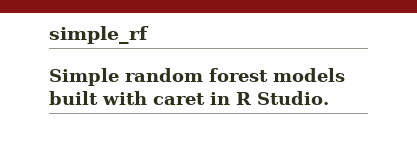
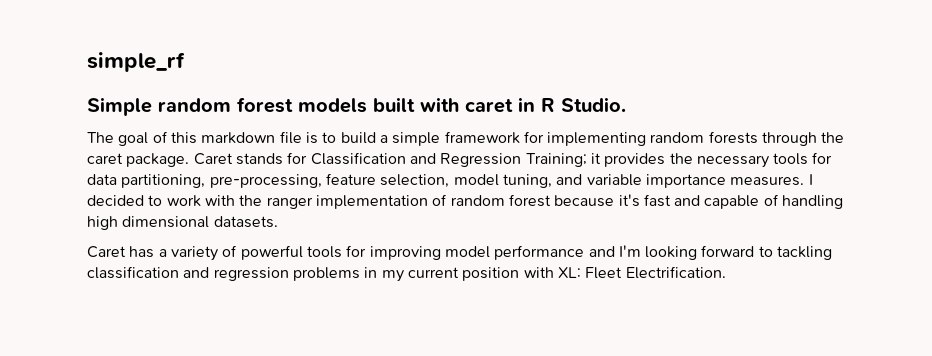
+ The goal of this markdown file is to build a simple framework for implementing random forests through the caret package. Caret stands for Classification and Regression Training; it provides the necessary tools for data partitioning, pre-processing, feature selection, model tuning, and variable importance measures. I decided to work with the ranger implementation of random forest because it's fast and capable of handling high dimensional datasets.
+ Caret has a variety of powerful tools for improving model performance and I'm looking forward to tackling classification and regression problems in my current position with XL: Fleet Electrification.

